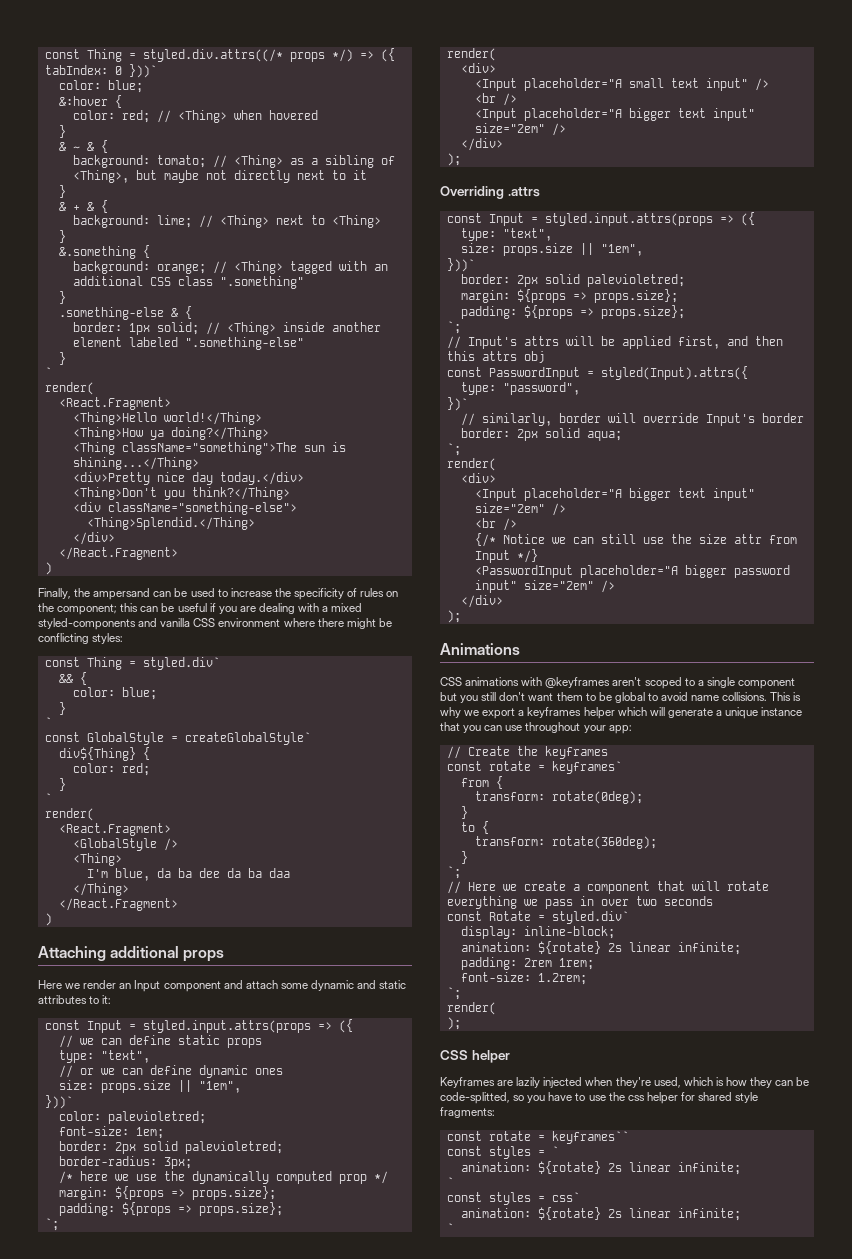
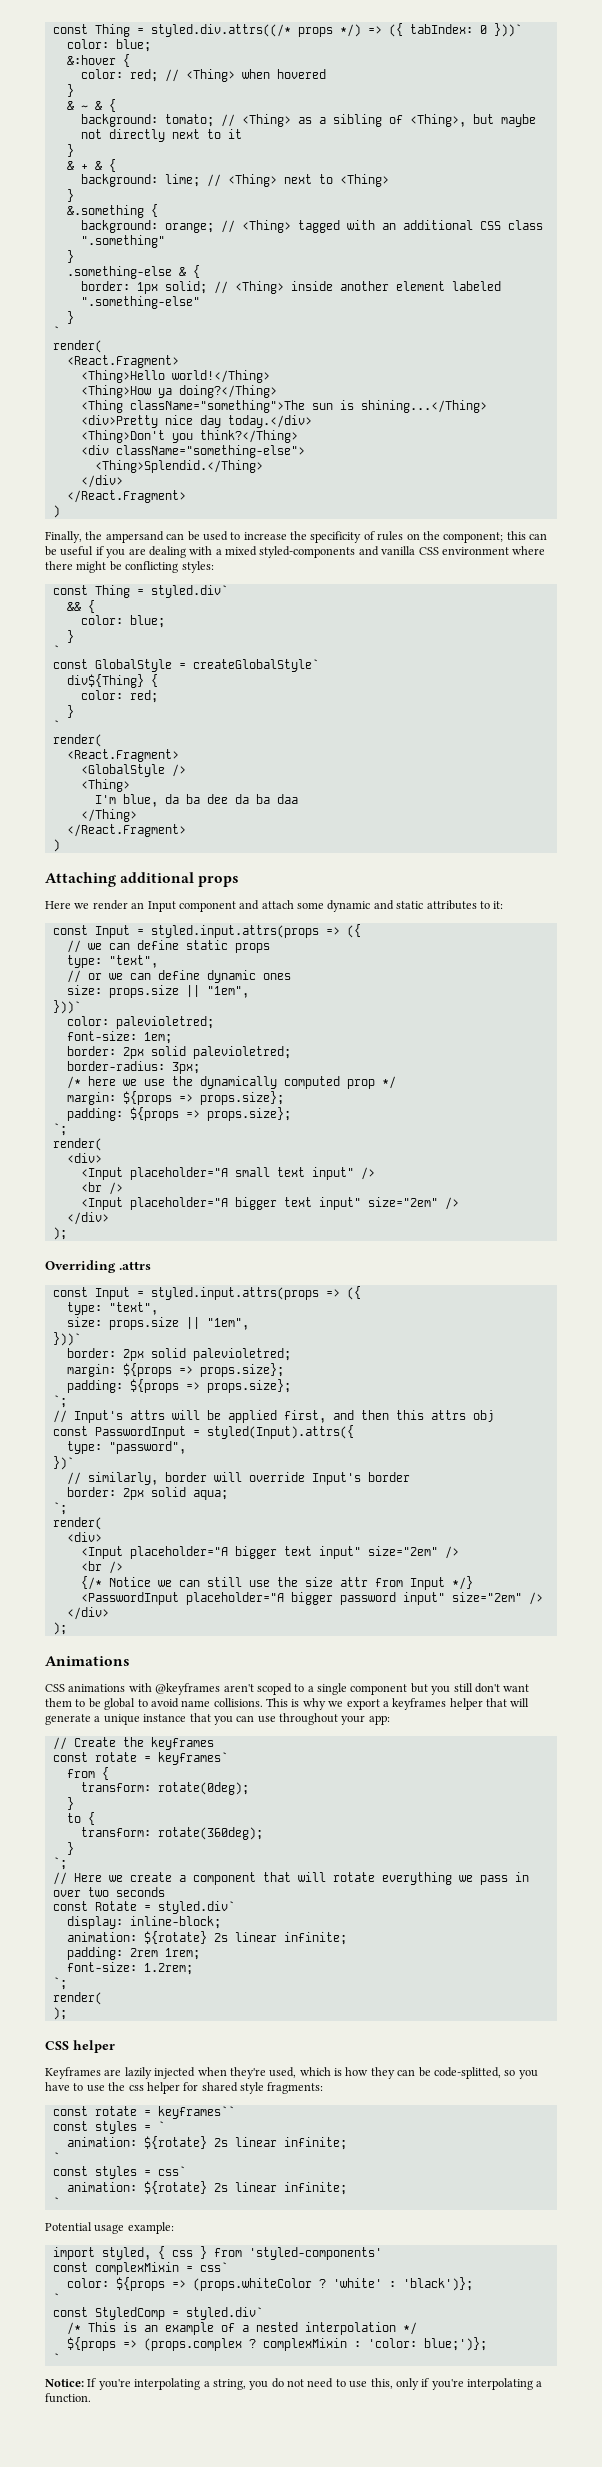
- This is why we export a keyframes helper which will generate a unique instance that you can use throughout your app:
+ This is why we export a keyframes helper that will generate a unique instance that you can use throughout your app:
+ Potential usage example:
+ import styled, { css } from 'styled-components'
+ const complexMixin = css`
+ color: ${props => (props.whiteColor ? 'white' : 'black')};
+ `
+ const StyledComp = styled.div`
+ /* This is an example of a nested interpolation */
+ ${props => (props.complex ? complexMixin : 'color: blue;')};
+ `
+ Notice: If you're interpolating a string, you do not need to use this, only if you're interpolating a function.

